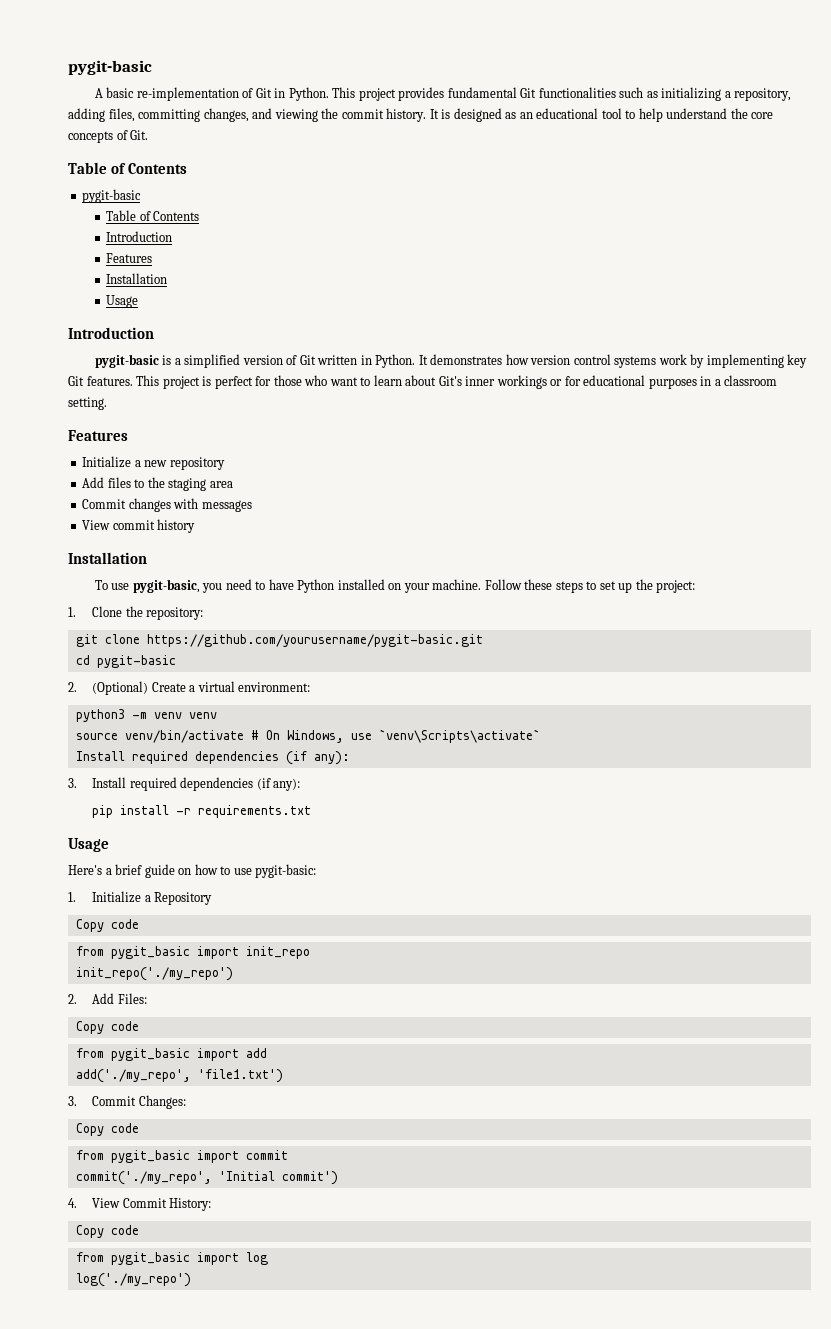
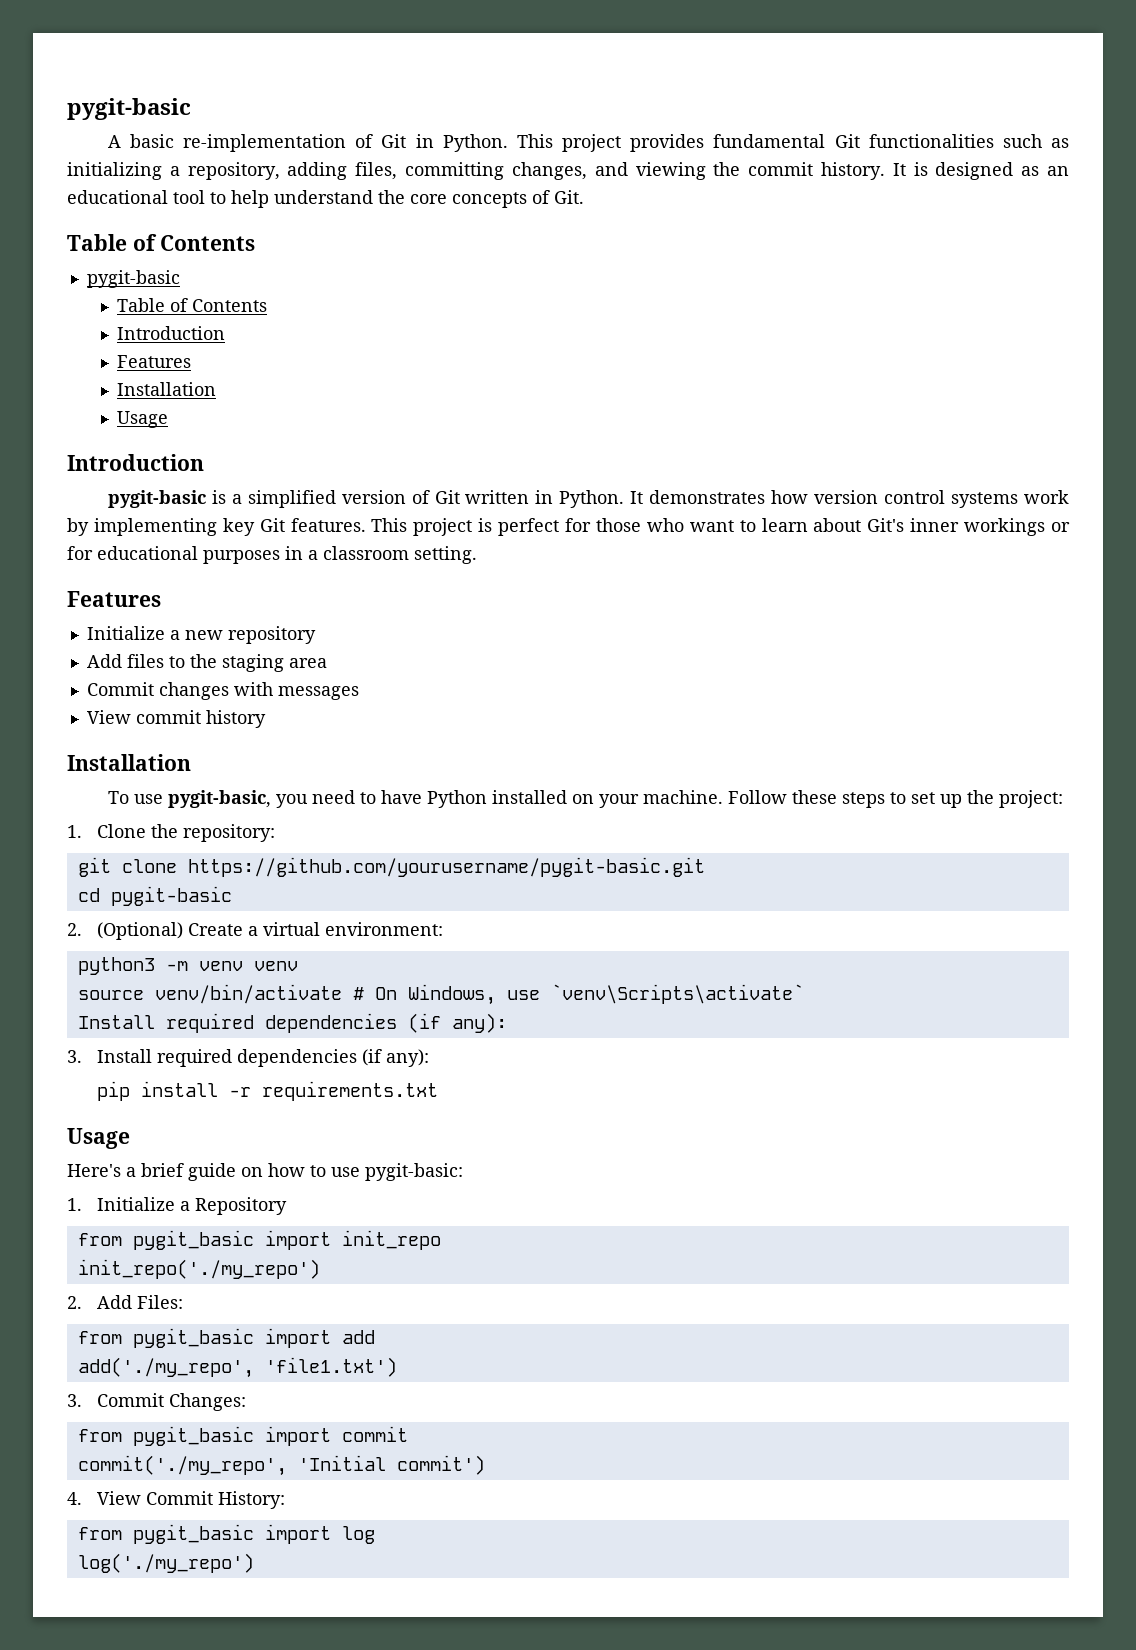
  1. Initialize a Repository
- Copy code
  2. Add Files:
- Copy code
  3. Commit Changes:
- Copy code
  4. View Commit History:
- Copy code

